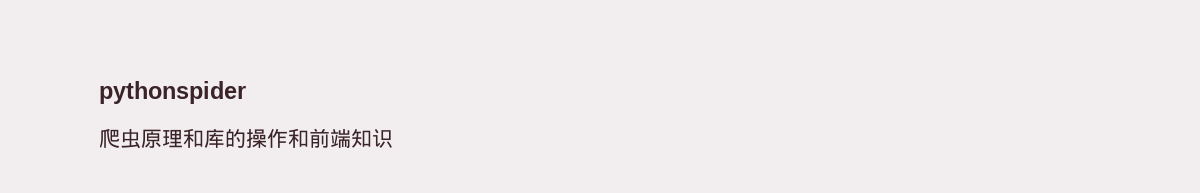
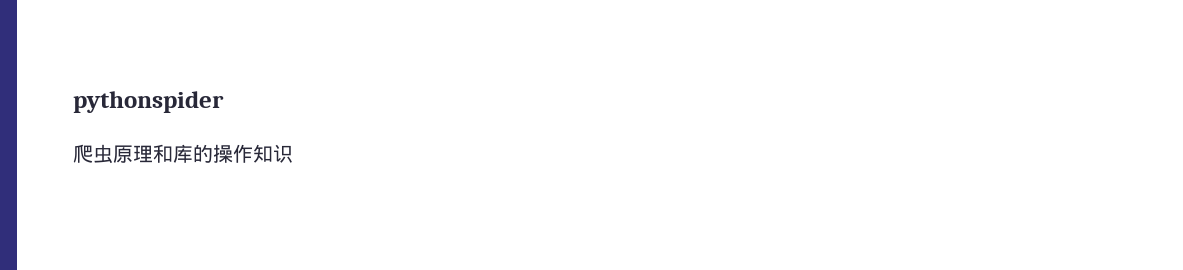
- 爬虫原理和库的操作和前端知识
+ 爬虫原理和库的操作知识

